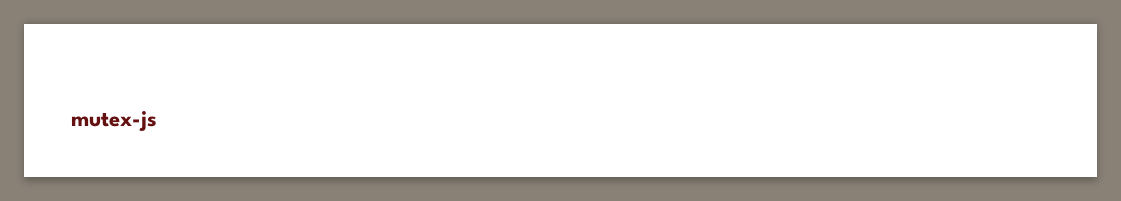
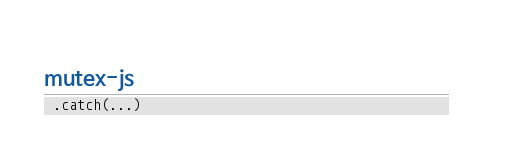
+ .catch(...)

